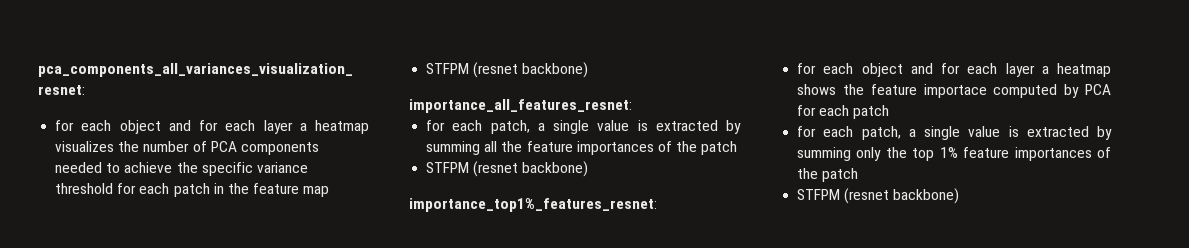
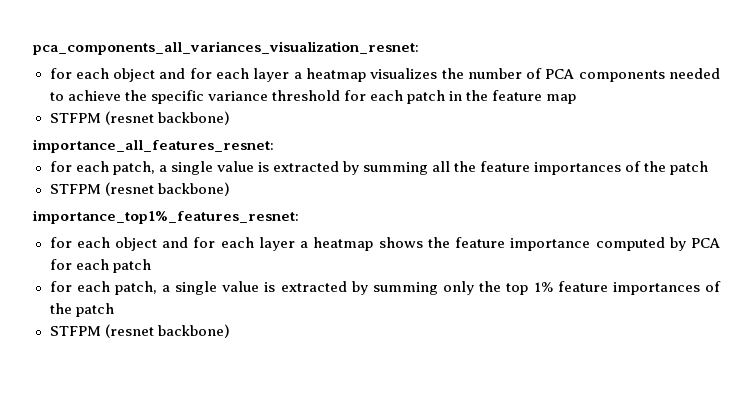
- for each object and for each layer a heatmap shows the feature importace computed by PCA for each patch
+ for each object and for each layer a heatmap shows the feature importance computed by PCA for each patch

